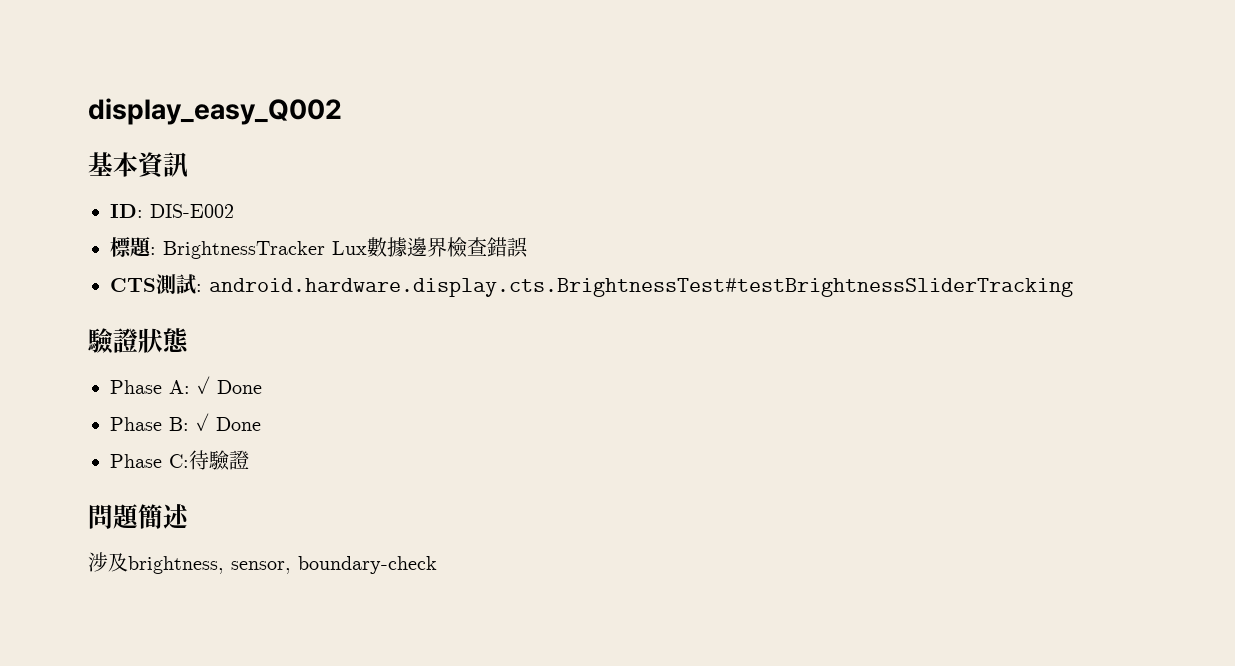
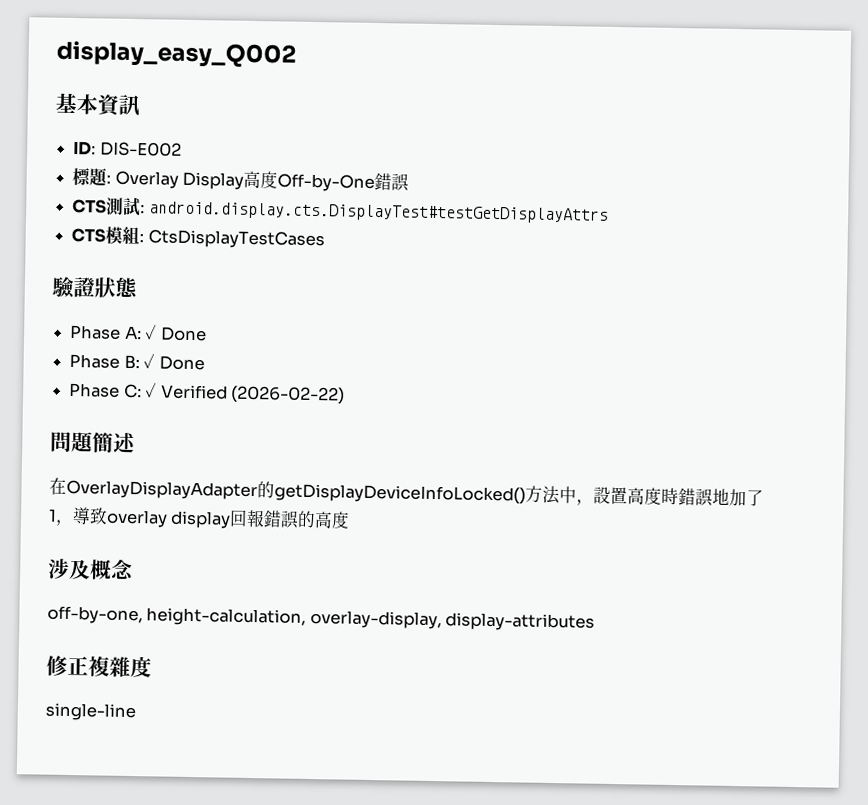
- 標題: BrightnessTracker Lux數據邊界檢查錯誤
+ 標題: Overlay Display高度Off-by-One錯誤
- CTS測試: android.hardware.display.cts.BrightnessTest#testBrightnessSliderTracking
+ CTS測試: android.display.cts.DisplayTest#testGetDisplayAttrs
+ CTS模組: CtsDisplayTestCases
- Phase C:待驗證
+ Phase C: ✓ Verified (2026-02-22)
- 涉及brightness, sensor, boundary-check
+ 在OverlayDisplayAdapter的getDisplayDeviceInfoLocked()方法中，設置高度時錯誤地加了1，導致overlay display回報錯誤的高度
+ 涉及概念
+ off-by-one, height-calculation, overlay-display, display-attributes
+ 修正複雜度
+ single-line

